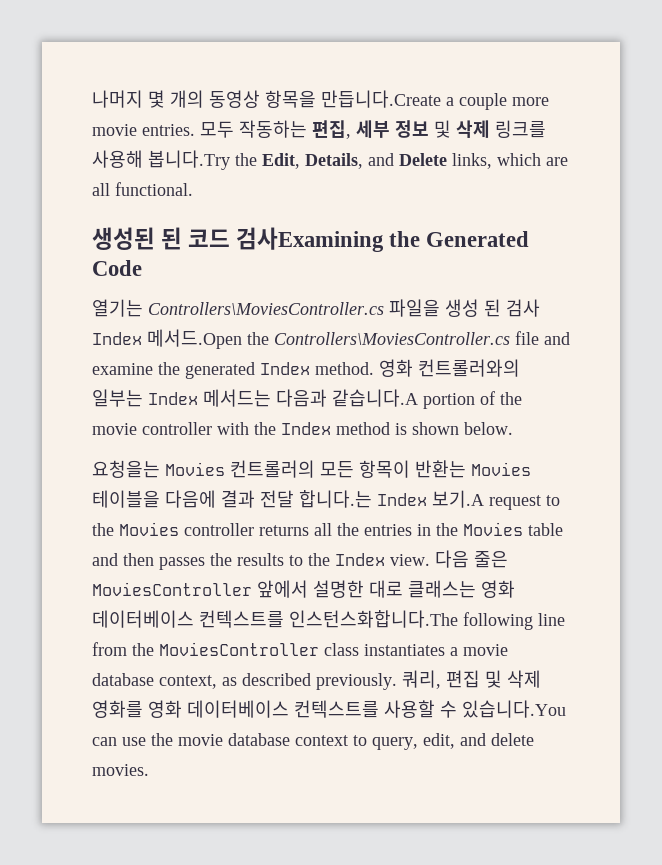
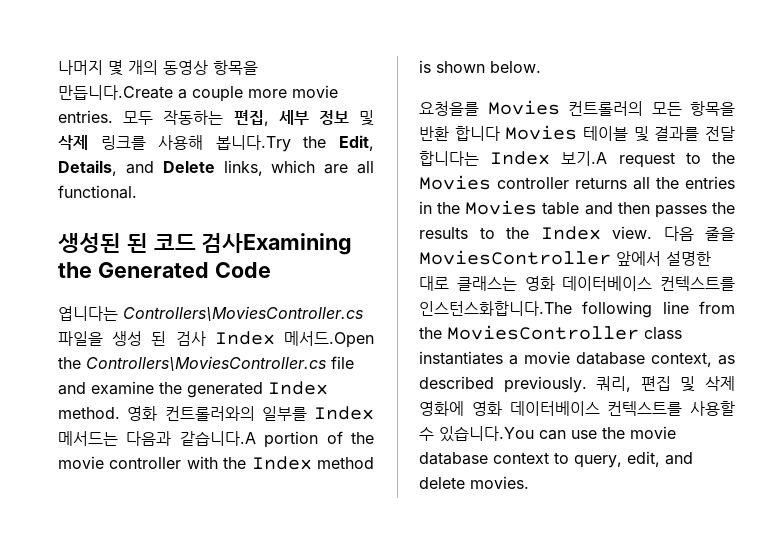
- 열기는 Controllers\MoviesController.cs 파일을 생성 된 검사 Index 메서드.Open the Controllers\MoviesController.cs file and examine the generated Index method.
+ 엽니다는 Controllers\MoviesController.cs 파일을 생성 된 검사 Index 메서드.Open the Controllers\MoviesController.cs file and examine the generated Index method.
- 영화 컨트롤러와의 일부는 Index 메서드는 다음과 같습니다.A portion of the movie controller with the Index method is shown below.
+ 영화 컨트롤러와의 일부를 Index 메서드는 다음과 같습니다.A portion of the movie controller with the Index method is shown below.
- 요청을는 Movies 컨트롤러의 모든 항목이 반환는 Movies 테이블을 다음에 결과 전달 합니다.는 Index 보기.A request to the Movies controller returns all the entries in the Movies table and then passes the results to the Index view.
+ 요청을를 Movies 컨트롤러의 모든 항목을 반환 합니다 Movies 테이블 및 결과를 전달 합니다는 Index 보기.A request to the Movies controller returns all the entries in the Movies table and then passes the results to the Index view.
- 다음 줄은 MoviesController 앞에서 설명한 대로 클래스는 영화 데이터베이스 컨텍스트를 인스턴스화합니다.The following line from the MoviesController class instantiates a movie database context, as described previously.
+ 다음 줄을 MoviesController 앞에서 설명한 대로 클래스는 영화 데이터베이스 컨텍스트를 인스턴스화합니다.The following line from the MoviesController class instantiates a movie database context, as described previously.
- 쿼리, 편집 및 삭제 영화를 영화 데이터베이스 컨텍스트를 사용할 수 있습니다.You can use the movie database context to query, edit, and delete movies.
+ 쿼리, 편집 및 삭제 영화에 영화 데이터베이스 컨텍스트를 사용할 수 있습니다.You can use the movie database context to query, edit, and delete movies.

